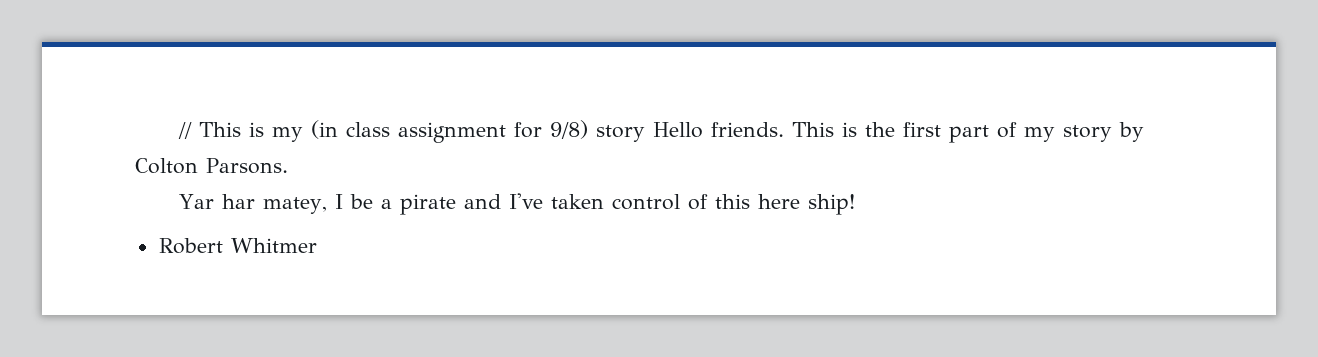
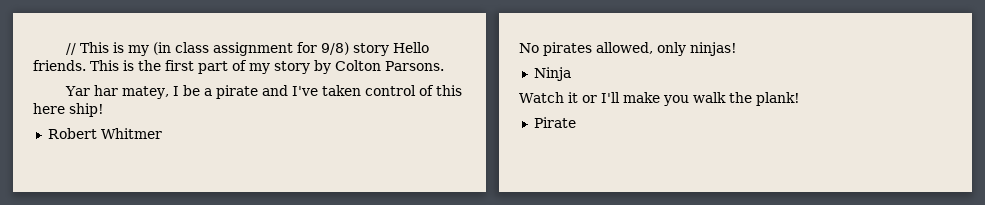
+ No pirates allowed, only ninjas!
+ Ninja
+ Watch it or I'll make you walk the plank!
+ Pirate

